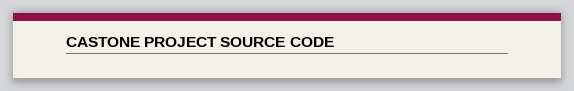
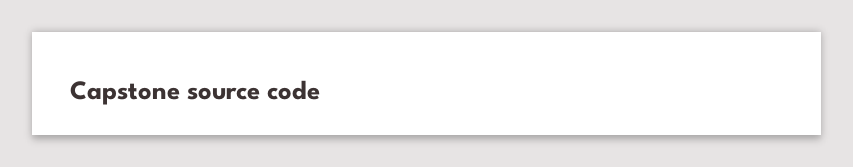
- CASTONE PROJECT SOURCE CODE
+ Capstone source code

